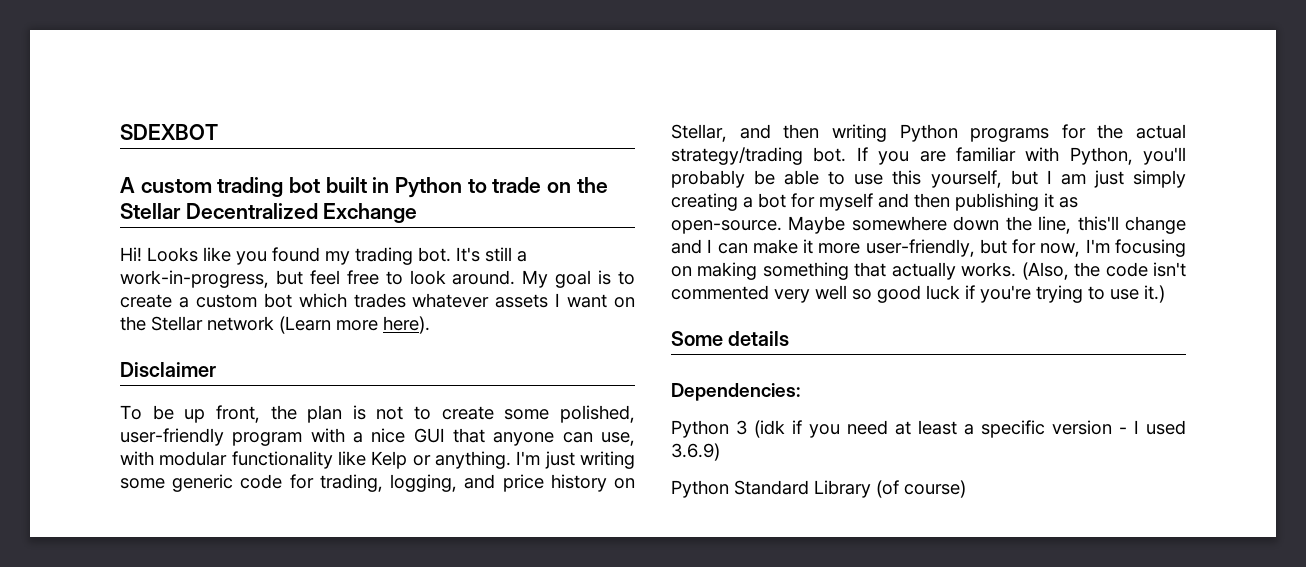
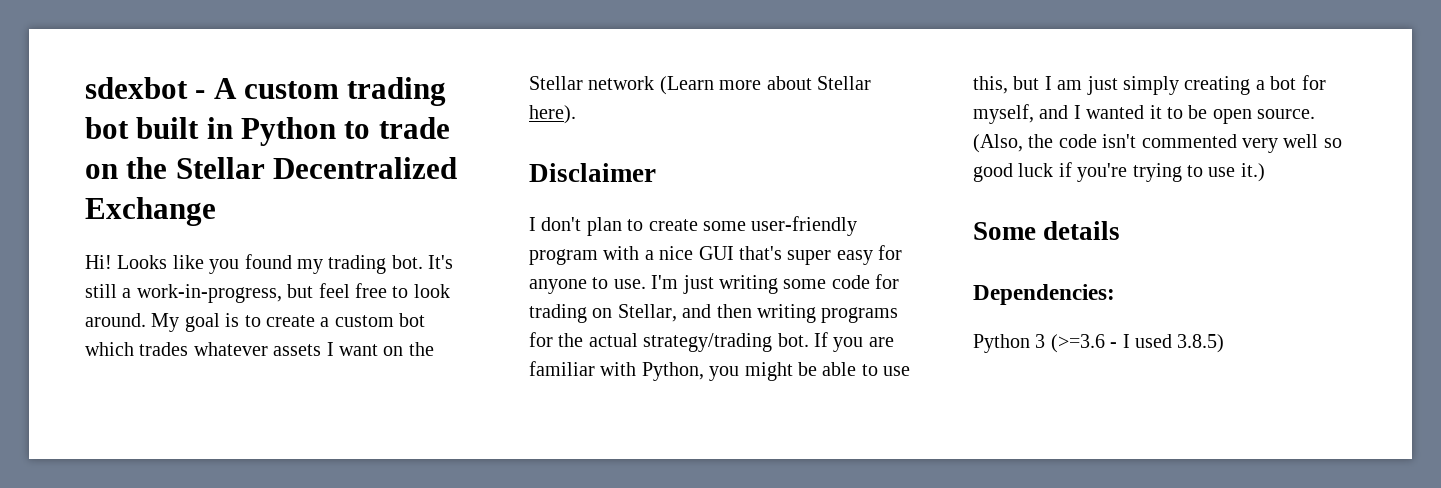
- SDEXBOT
- A custom trading bot built in Python to trade on the Stellar Decentralized Exchange
+ sdexbot - A custom trading bot built in Python to trade on the Stellar Decentralized Exchange
- My goal is to create a custom bot which trades whatever assets I want on the Stellar network (Learn more here).
+ My goal is to create a custom bot which trades whatever assets I want on the Stellar network (Learn more about Stellar here).
- To be up front, the plan is not to create some polished, user-friendly program with a nice GUI that anyone can use, with modular functionality like Kelp or anything.
+ I don't plan to create some user-friendly program with a nice GUI that's super easy for anyone to use.
- I'm just writing some generic code for trading, logging, and price history on Stellar, and then writing Python programs for the actual strategy/trading bot.
+ I'm just writing some code for trading on Stellar, and then writing programs for the actual strategy/trading bot.
- If you are familiar with Python, you'll probably be able to use this yourself, but I am just simply creating a bot for myself and then publishing it as open-source. Maybe somewhere down the line, this'll change and I can make it more user-friendly, but for now, I'm focusing on making something that actually works.
+ If you are familiar with Python, you might be able to use this, but I am just simply creating a bot for myself, and I wanted it to be open source.
- Python 3 (idk if you need at least a specific version - I used 3.6.9)
- Python Standard Library (of course)
+ Python 3 (>=3.6 - I used 3.8.5)

